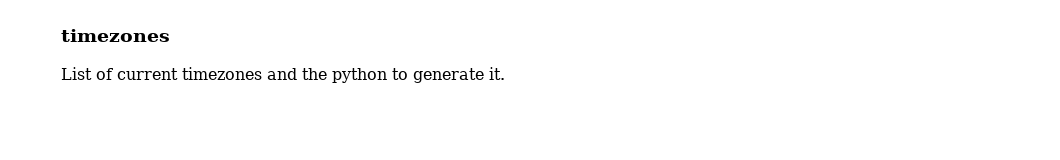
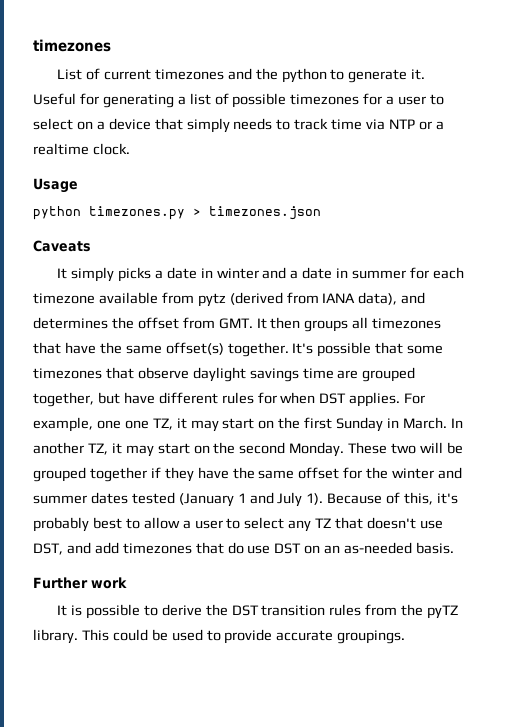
+ Useful for generating a list of possible timezones for a user to select on a device that simply needs to track time via NTP or a realtime clock.
+ Usage
+ python timezones.py > timezones.json
+ Caveats
+ It simply picks a date in winter and a date in summer for each timezone available from pytz (derived from IANA data), and determines the offset from GMT. It then groups all timezones that have the same offset(s) together. It's possible that some timezones that observe daylight savings time are grouped together, but have different rules for when DST applies. For example, one one TZ, it may start on the first Sunday in March. In another TZ, it may start on the second Monday. These two will be grouped together if they have the same offset for the winter and summer dates tested (January 1 and July 1). Because of this, it's probably best to allow a user to select any TZ that doesn't use DST, and add timezones that do use DST on an as-needed basis.
+ Further work
+ It is possible to derive the DST transition rules from the pyTZ library. This could be used to provide accurate groupings.

